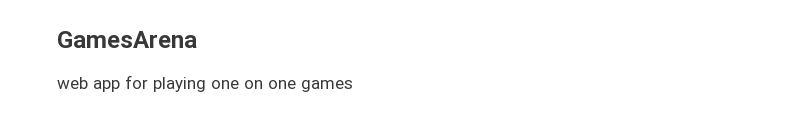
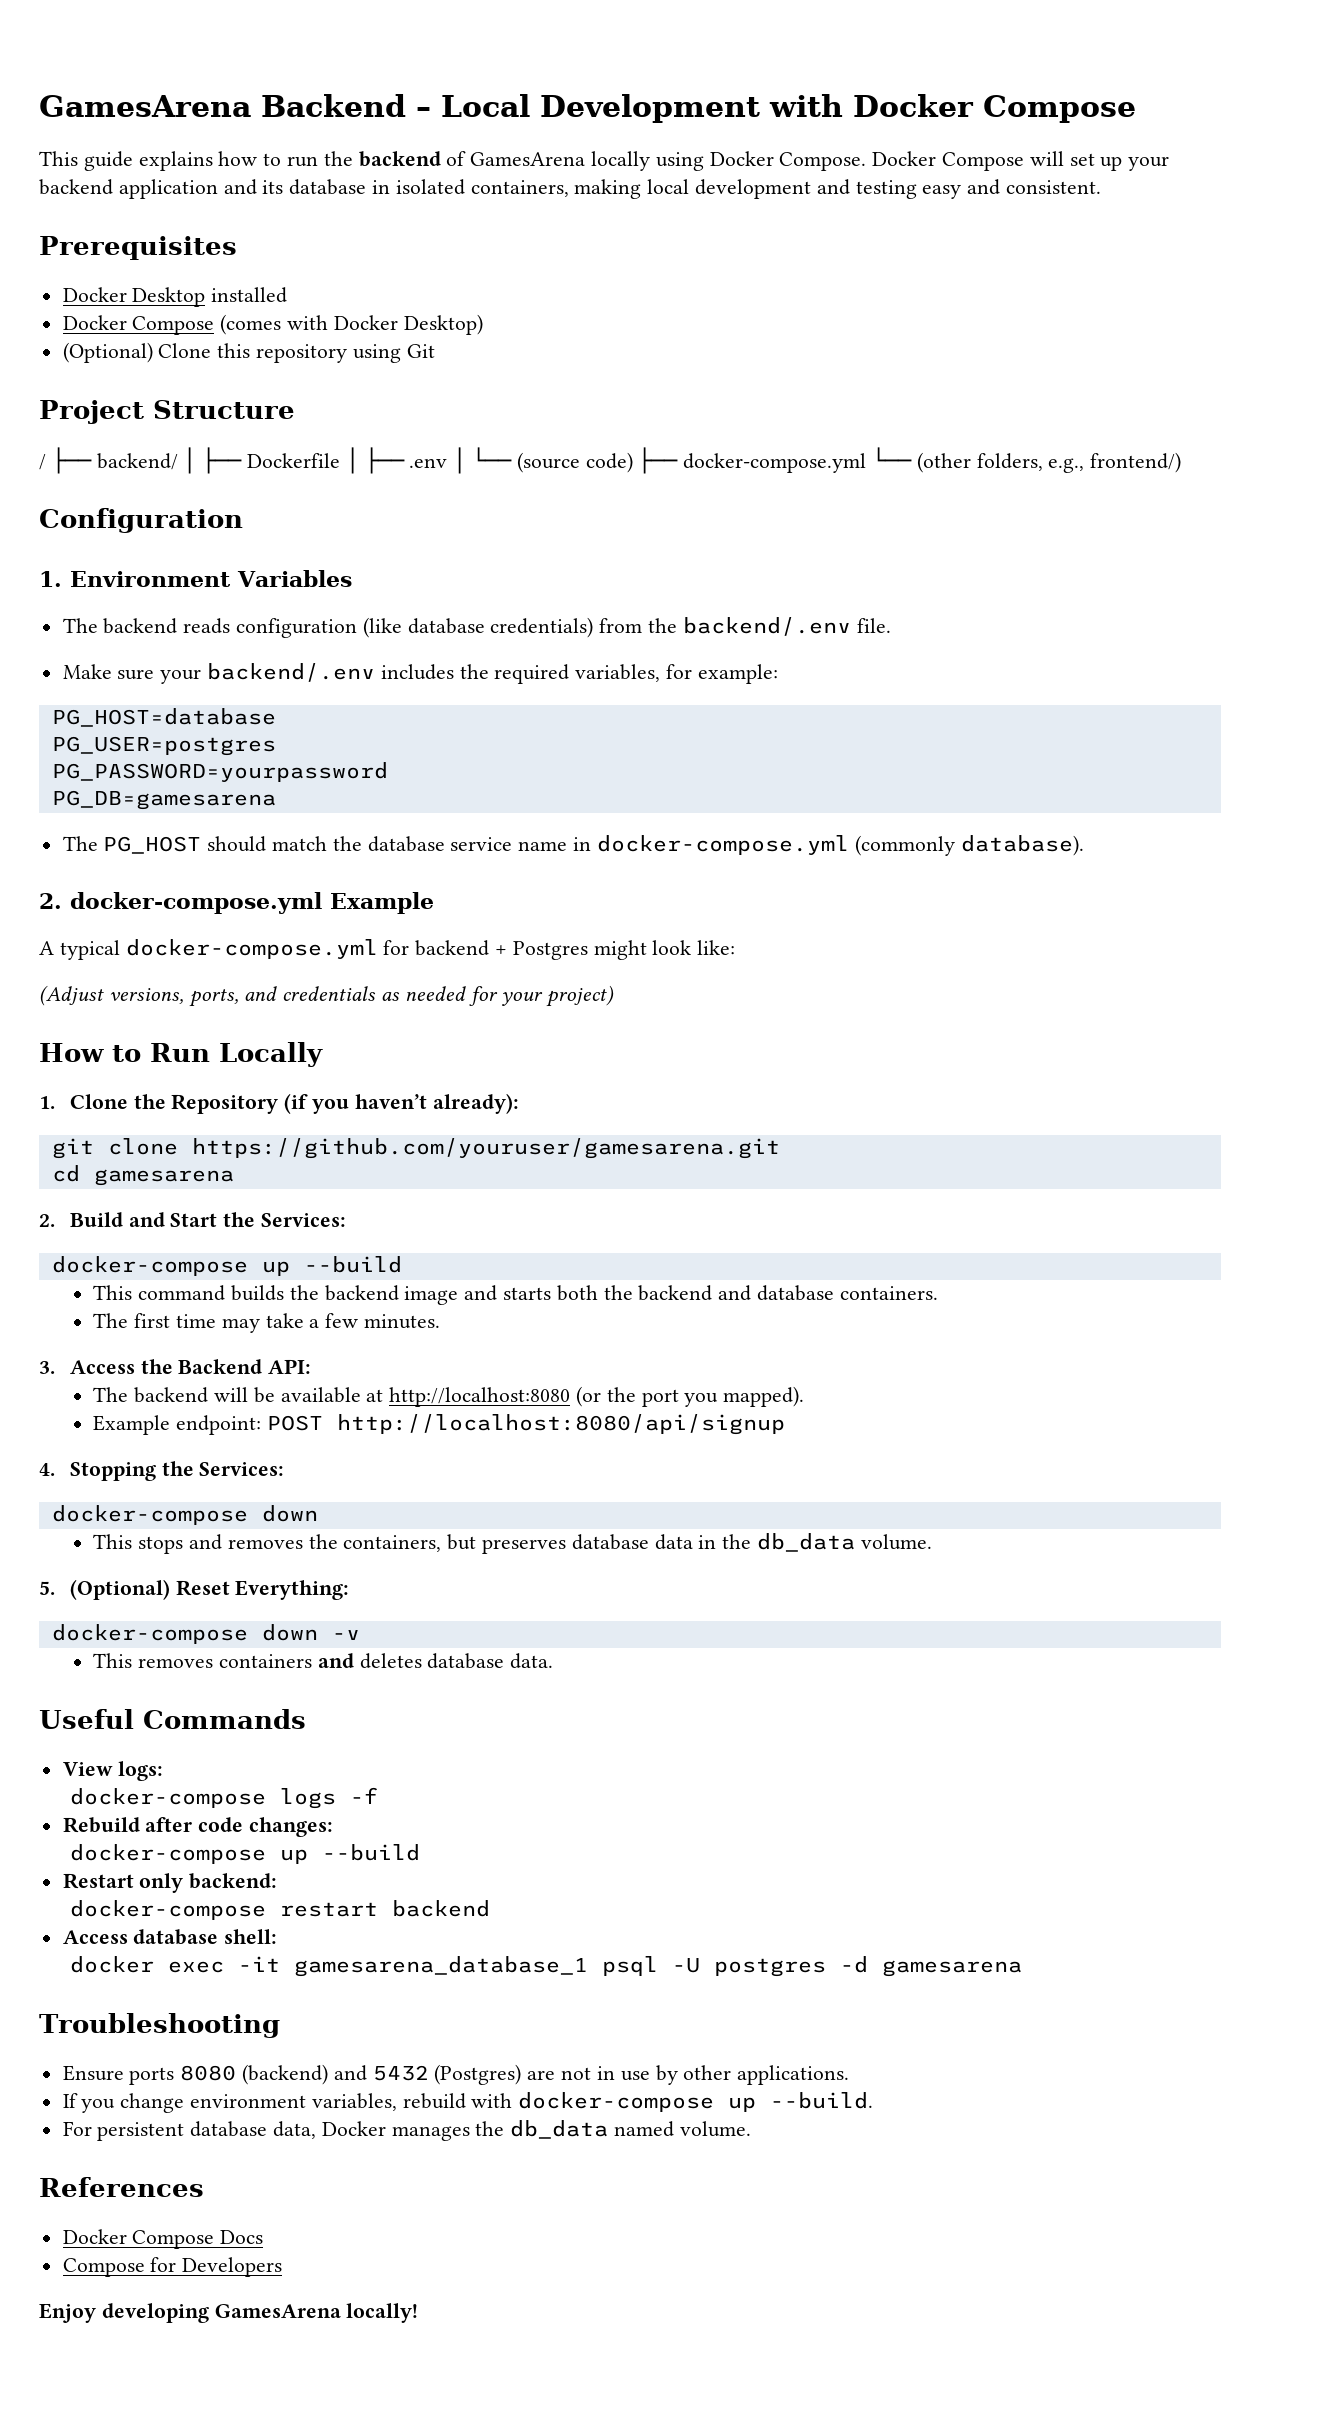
- GamesArena
- web app for playing one on one games
+ GamesArena Backend – Local Development with Docker Compose
+ This guide explains how to run the backend of GamesArena locally using Docker Compose. Docker Compose will set up your backend application and its database in isolated containers, making local development and testing easy and consistent.
+ Prerequisites
+ Docker Desktop installed
+ Docker Compose (comes with Docker Desktop)
+ (Optional) Clone this repository using Git
+ Project Structure
+ / ├── backend/ │ ├── Dockerfile │ ├── .env │ └── (source code) ├── docker-compose.yml └── (other folders, e.g., frontend/)
+ Configuration
+ 1. Environment Variables
+ The backend reads configuration (like database credentials) from the backend/.env file.
+ Make sure your backend/.env includes the required variables, for example:
+ PG_HOST=database
+ PG_USER=postgres
+ PG_PASSWORD=yourpassword
+ PG_DB=gamesarena
+ The PG_HOST should match the database service name in docker-compose.yml (commonly database).
+ 2. docker-compose.yml Example
+ A typical docker-compose.yml for backend + Postgres might look like:
+ (Adjust versions, ports, and credentials as needed for your project)
+ How to Run Locally
+ 1. Clone the Repository (if you haven’t already):
+ git clone https://github.com/youruser/gamesarena.git
+ cd gamesarena
+ 2. Build and Start the Services:
+ docker-compose up --build
+ This command builds the backend image and starts both the backend and database containers.
+ The first time may take a few minutes.
+ 3. Access the Backend API:
+ The backend will be available at http://localhost:8080 (or the port you mapped).
+ Example endpoint: POST http://localhost:8080/api/signup
+ 4. Stopping the Services:
+ docker-compose down
+ This stops and removes the containers, but preserves database data in the db_data volume.
+ 5. (Optional) Reset Everything:
+ docker-compose down -v
+ This removes containers and deletes database data.
+ Useful Commands
+ View logs:
+ docker-compose logs -f
+ Rebuild after code changes:
+ docker-compose up --build
+ Restart only backend:
+ docker-compose restart backend
+ Access database shell:
+ docker exec -it gamesarena_database_1 psql -U postgres -d gamesarena
+ Troubleshooting
+ Ensure ports 8080 (backend) and 5432 (Postgres) are not in use by other applications.
+ If you change environment variables, rebuild with docker-compose up --build.
+ For persistent database data, Docker manages the db_data named volume.
+ References
+ Docker Compose Docs
+ Compose for Developers
+ Enjoy developing GamesArena locally!

